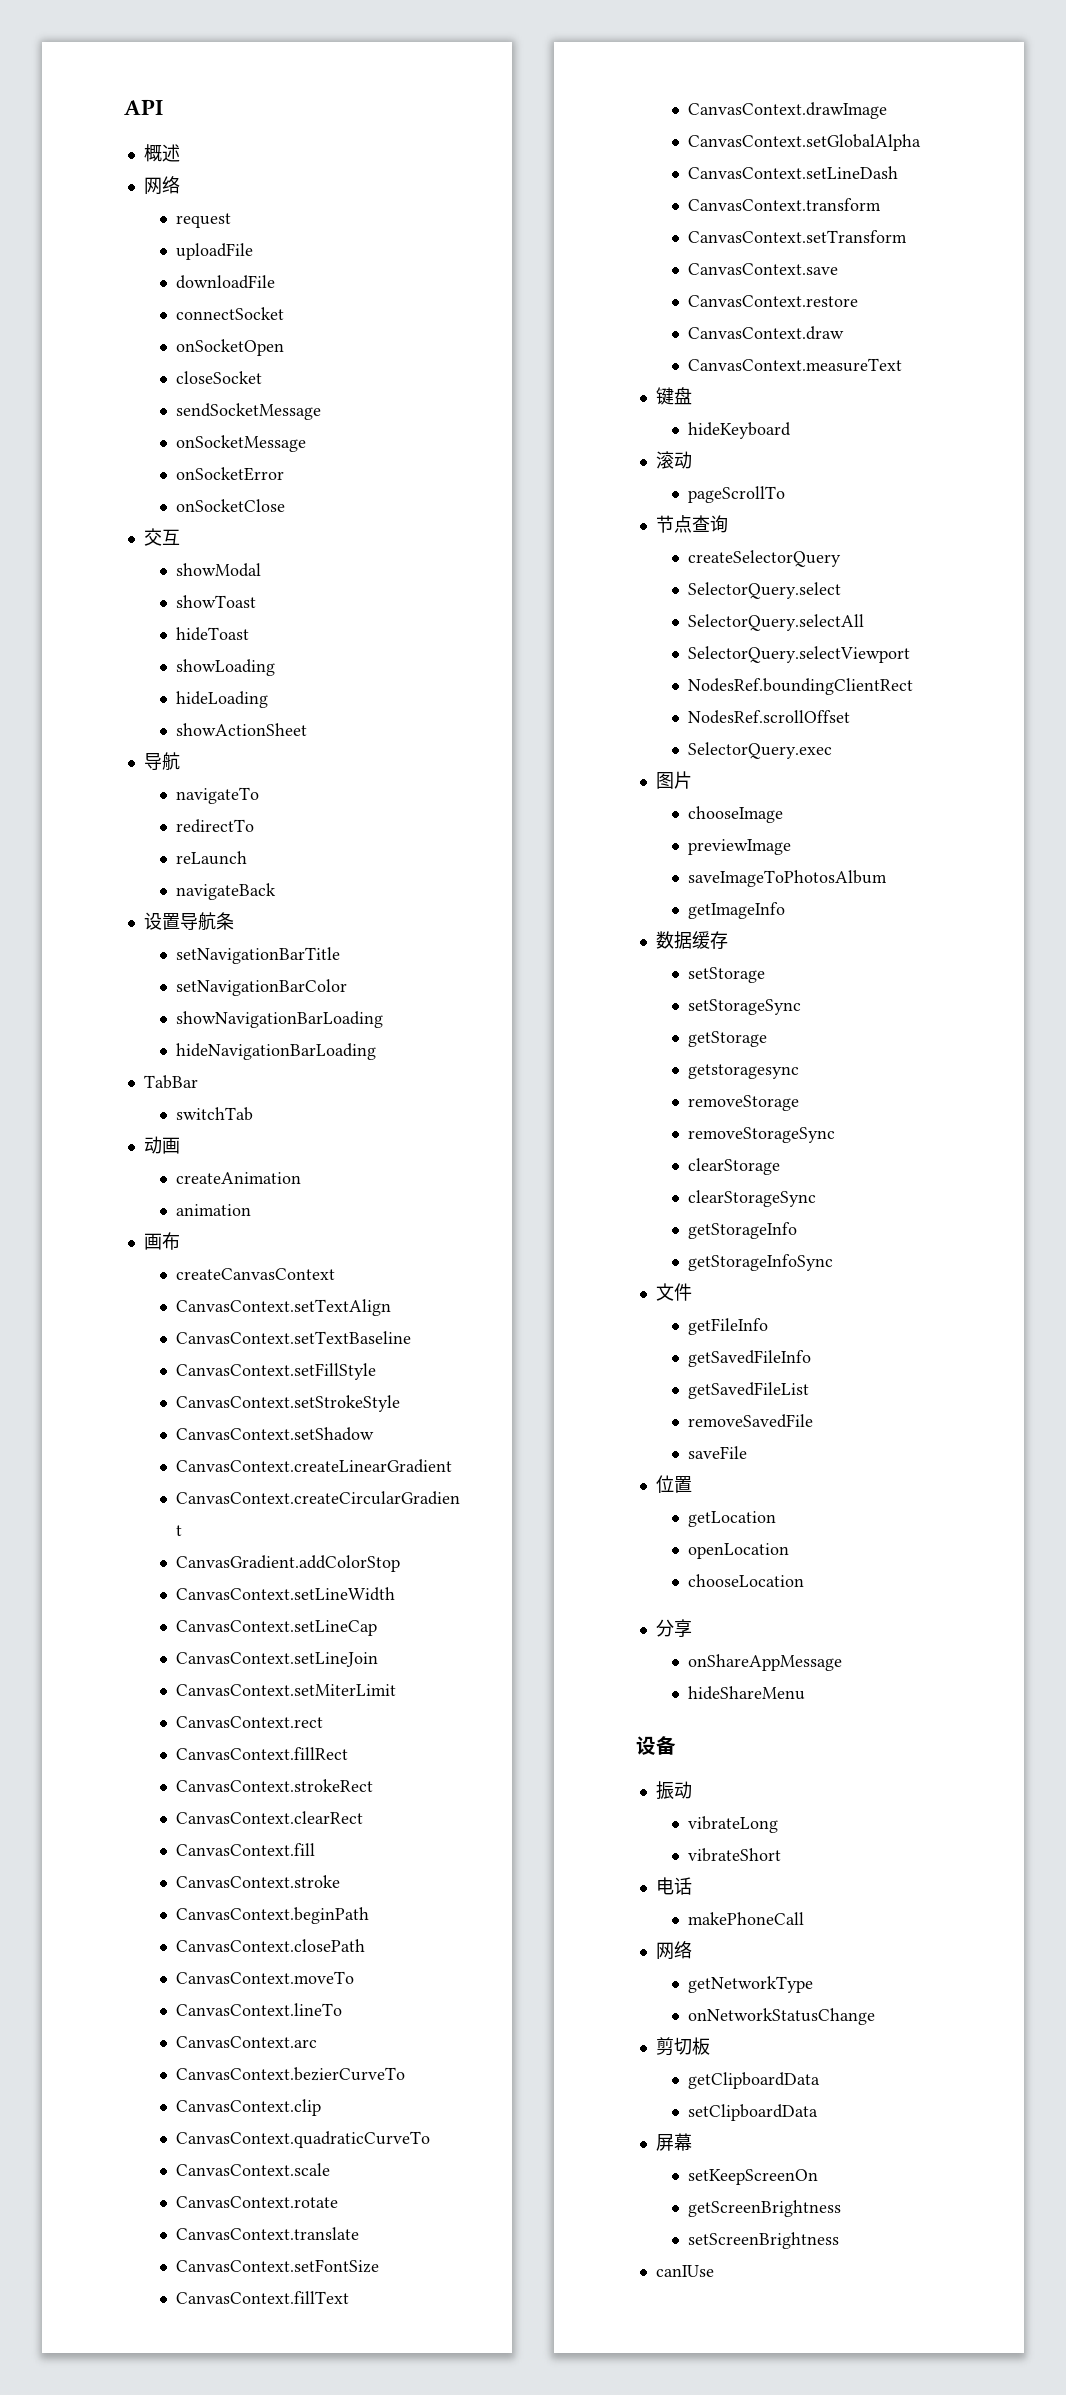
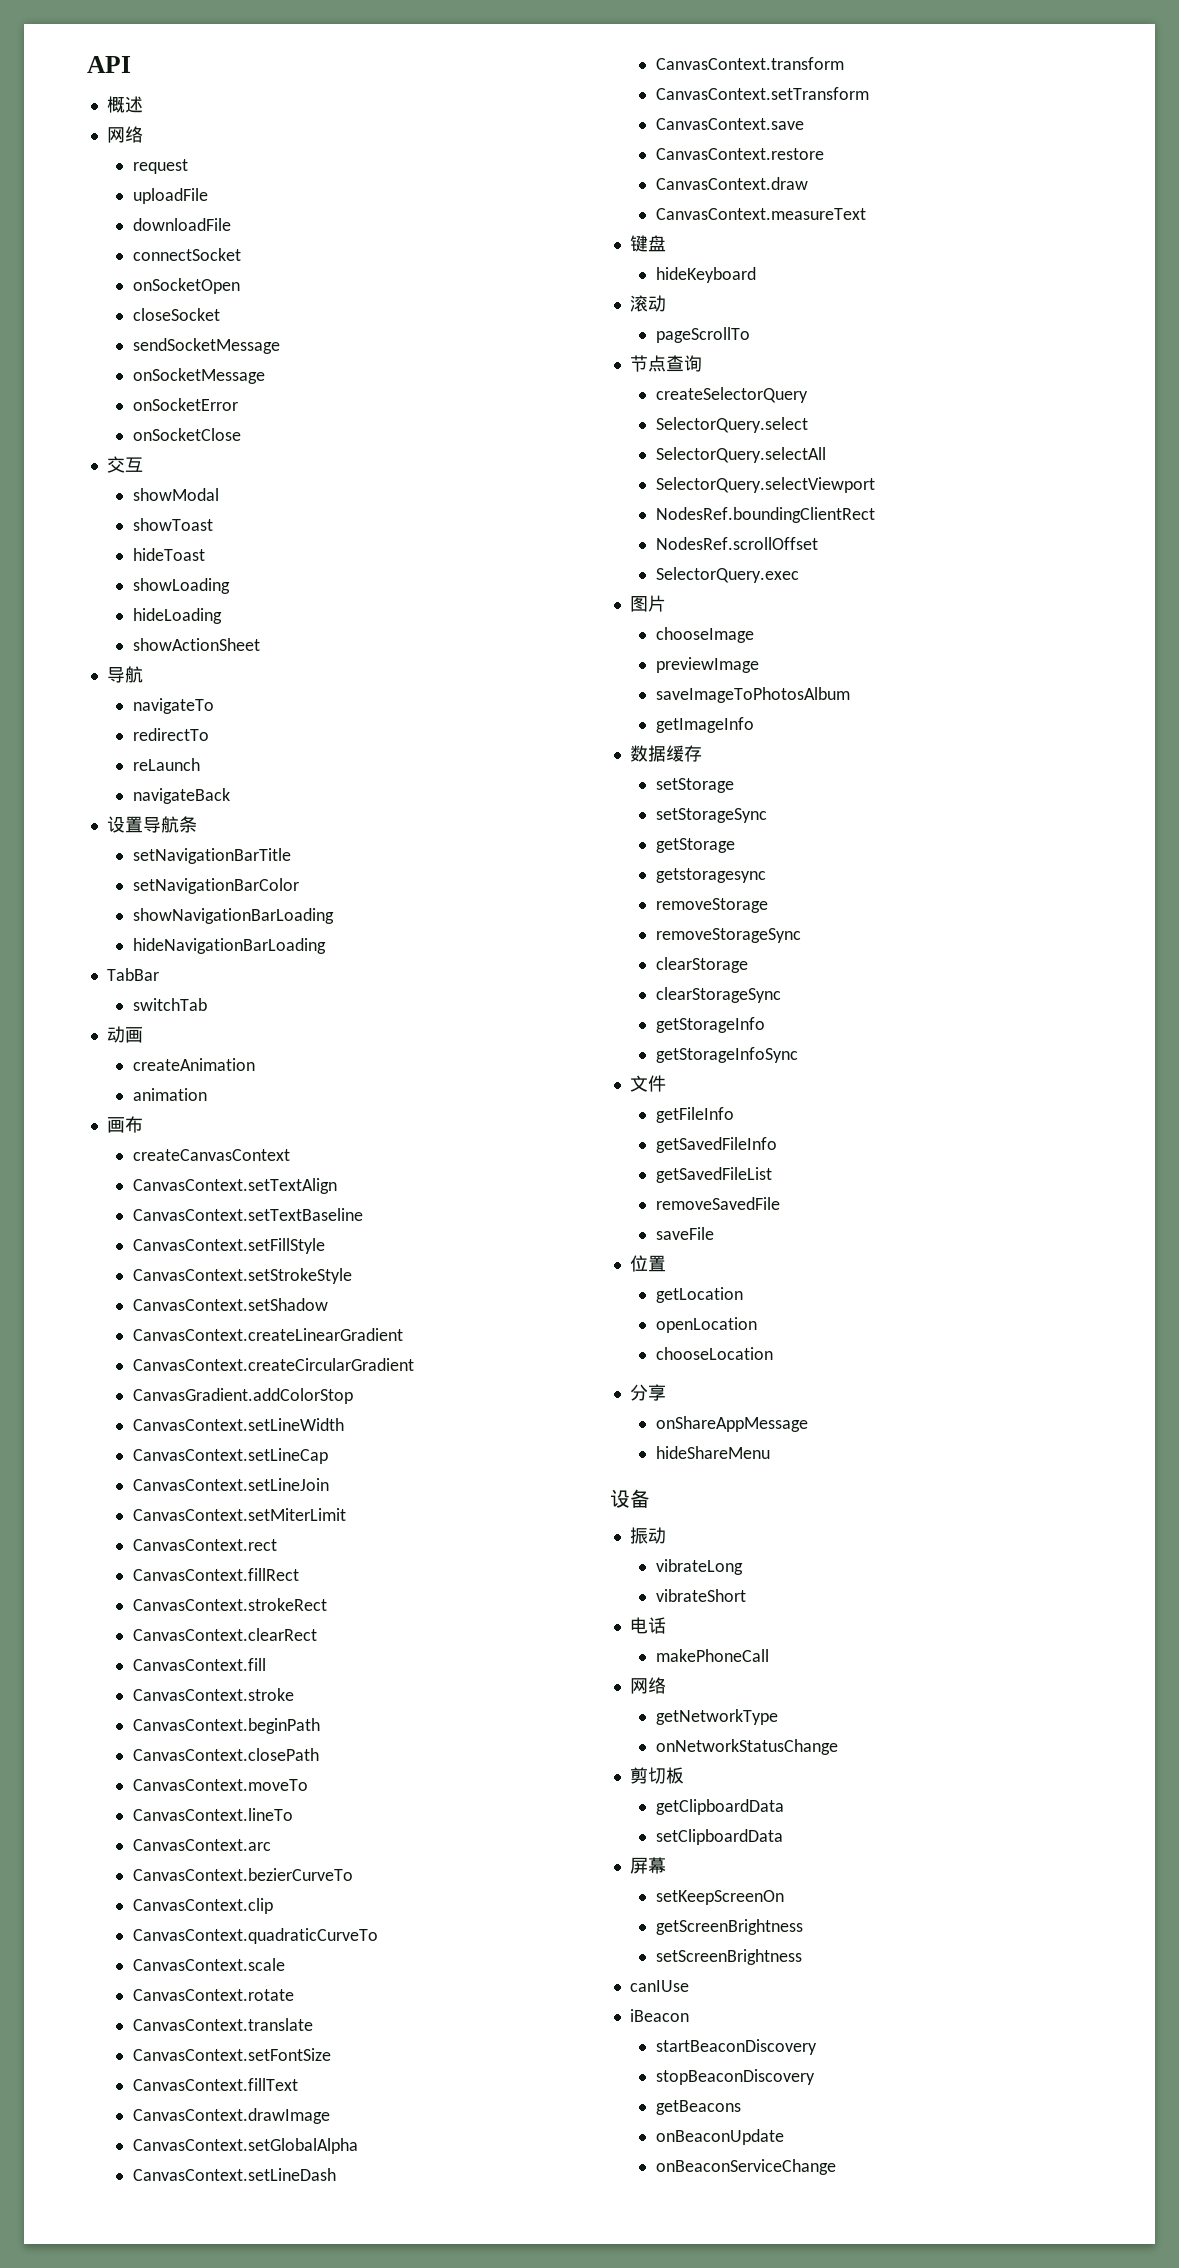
+ iBeacon
+ startBeaconDiscovery
+ stopBeaconDiscovery
+ getBeacons
+ onBeaconUpdate
+ onBeaconServiceChange

